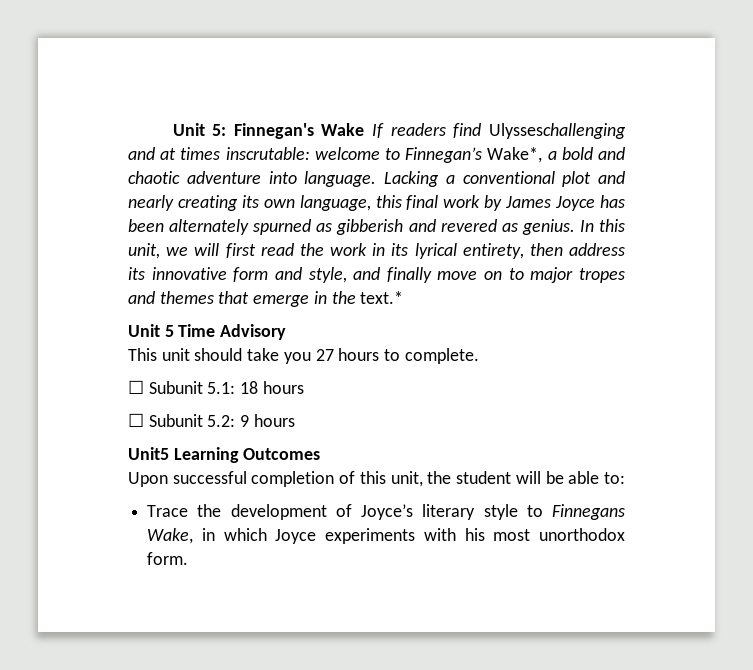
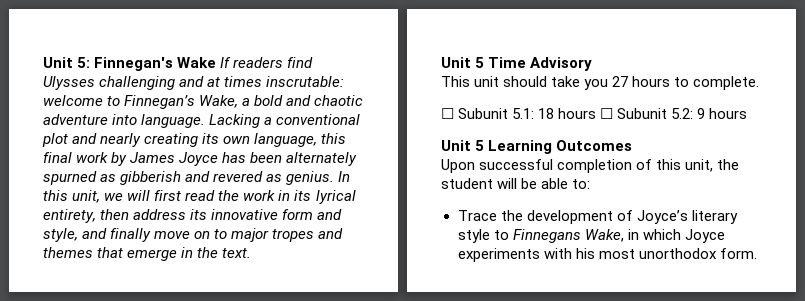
- Unit 5: Finnegan's Wake If readers find Ulysseschallenging and at times inscrutable: welcome to Finnegan’s Wake*, a bold and chaotic adventure into language.
+ Unit 5: Finnegan's Wake If readers find Ulysses challenging and at times inscrutable: welcome to Finnegan’s Wake, a bold and chaotic adventure into language.
- In this unit, we will first read the work in its lyrical entirety, then address its innovative form and style, and finally move on to major tropes and themes that emerge in the text.*
+ In this unit, we will first read the work in its lyrical entirety, then address its innovative form and style, and finally move on to major tropes and themes that emerge in the text.
- ☐ Subunit 5.1: 18 hours
- ☐ Subunit 5.2: 9 hours
+ ☐ Subunit 5.1: 18 hours ☐ Subunit 5.2: 9 hours
- Unit5 Learning Outcomes
+ Unit 5 Learning Outcomes

